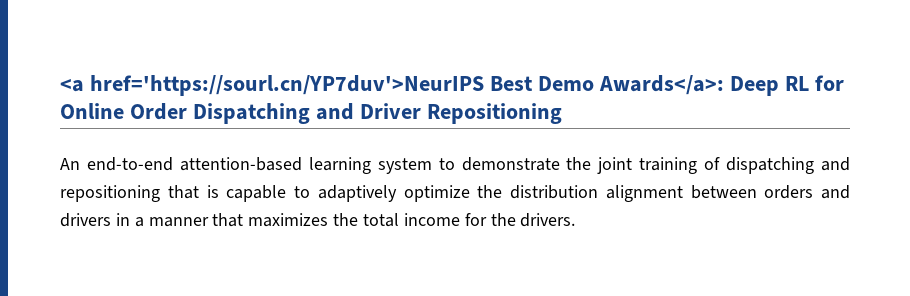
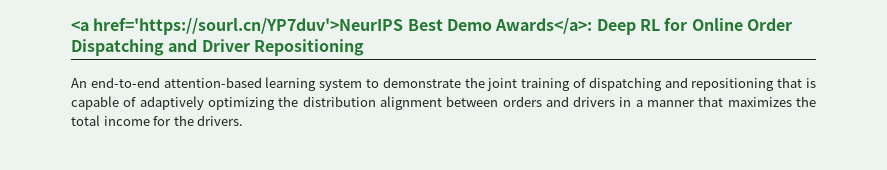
- An end-to-end attention-based learning system to demonstrate the joint training of dispatching and repositioning that is capable to adaptively optimize the distribution alignment between orders and drivers in a manner that maximizes the total income for the drivers.
+ An end-to-end attention-based learning system to demonstrate the joint training of dispatching and repositioning that is capable of adaptively optimizing the distribution alignment between orders and drivers in a manner that maximizes the total income for the drivers.

